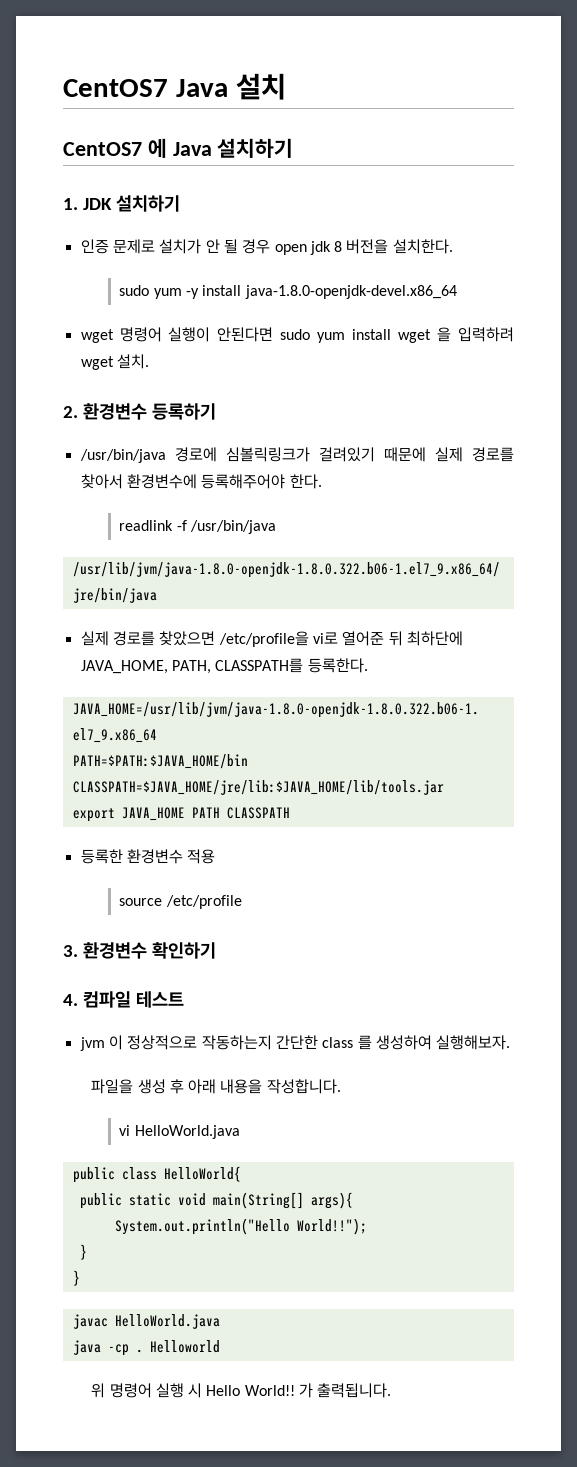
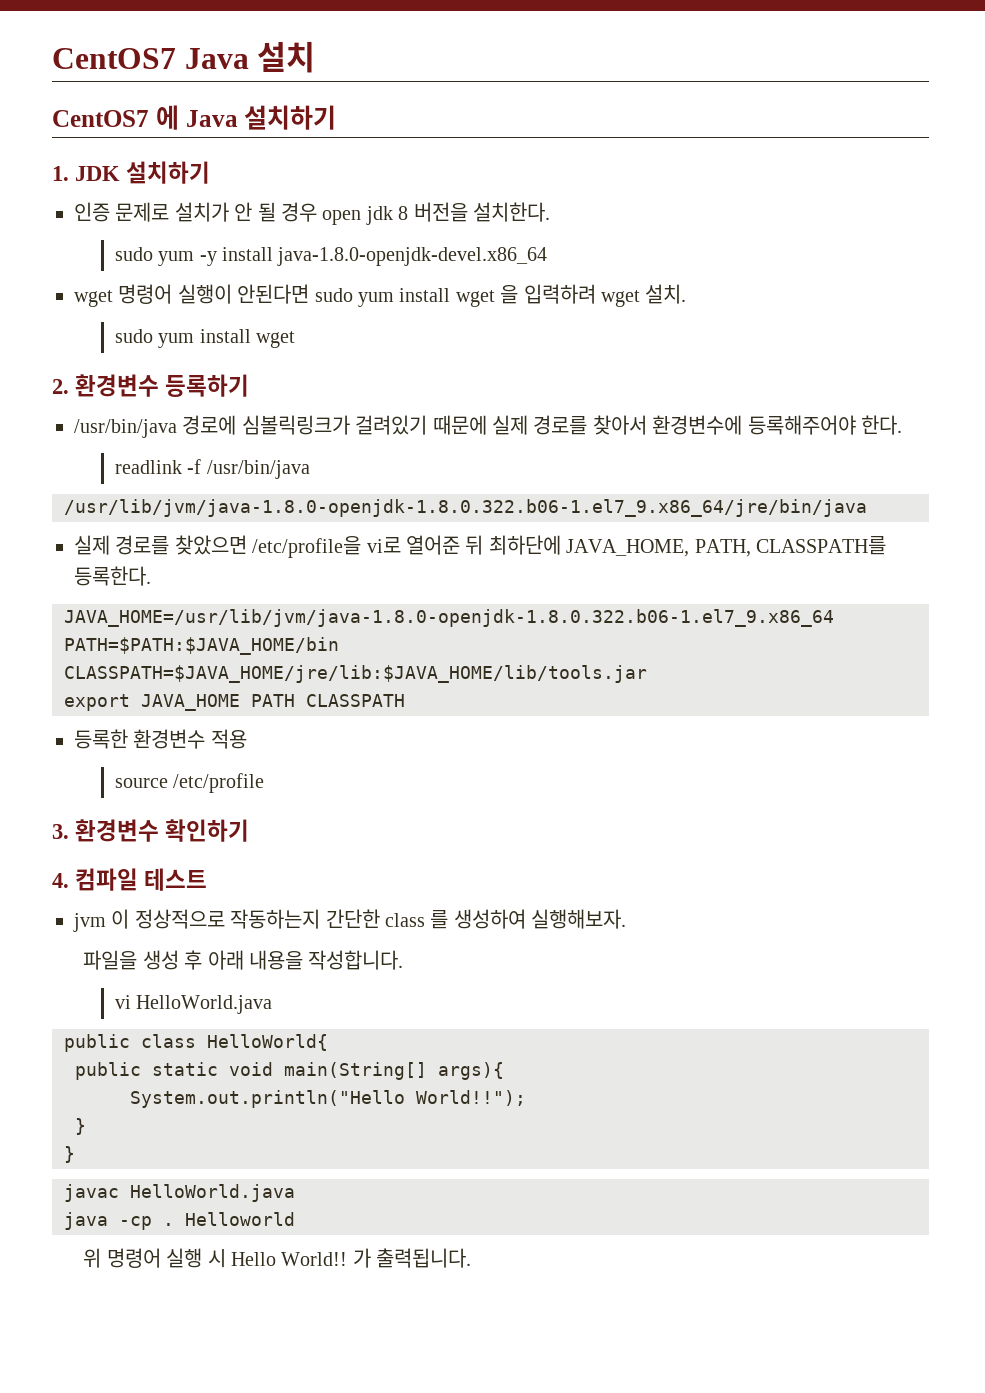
  wget 명령어 실행이 안된다면 sudo yum install wget 을 입력하려 wget 설치.
+ sudo yum install wget

